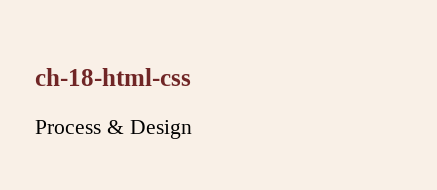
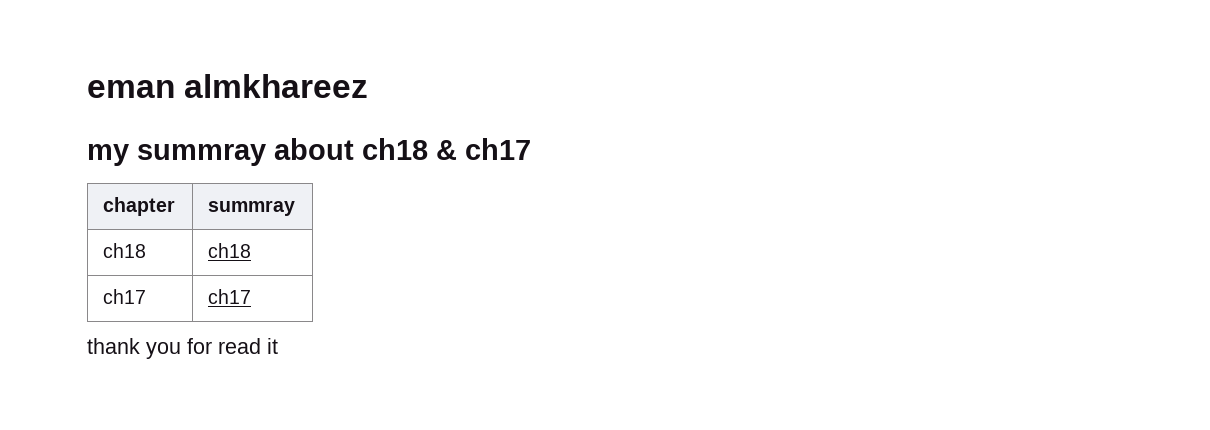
- ch-18-html-css
- Process & Design
+ eman almkhareez
+ my summray about ch18 & ch17
+ chapter | summray
+ ch18 | ch18
+ ch17 | ch17
+ thank you for read it

